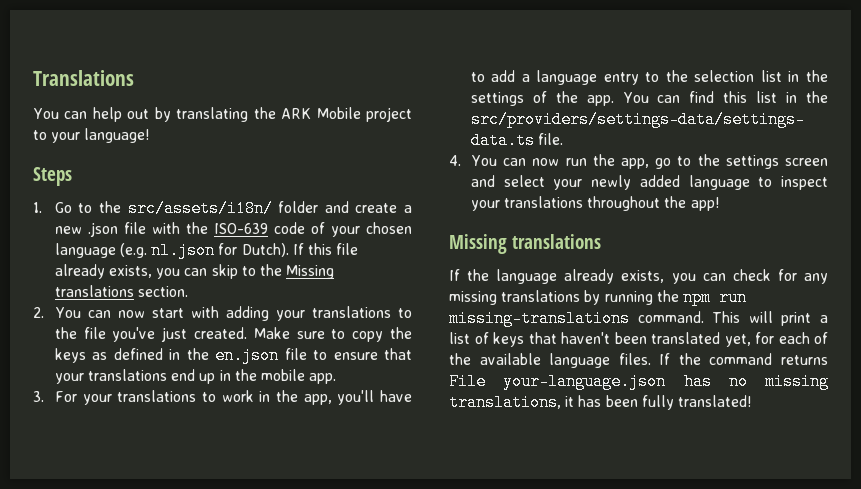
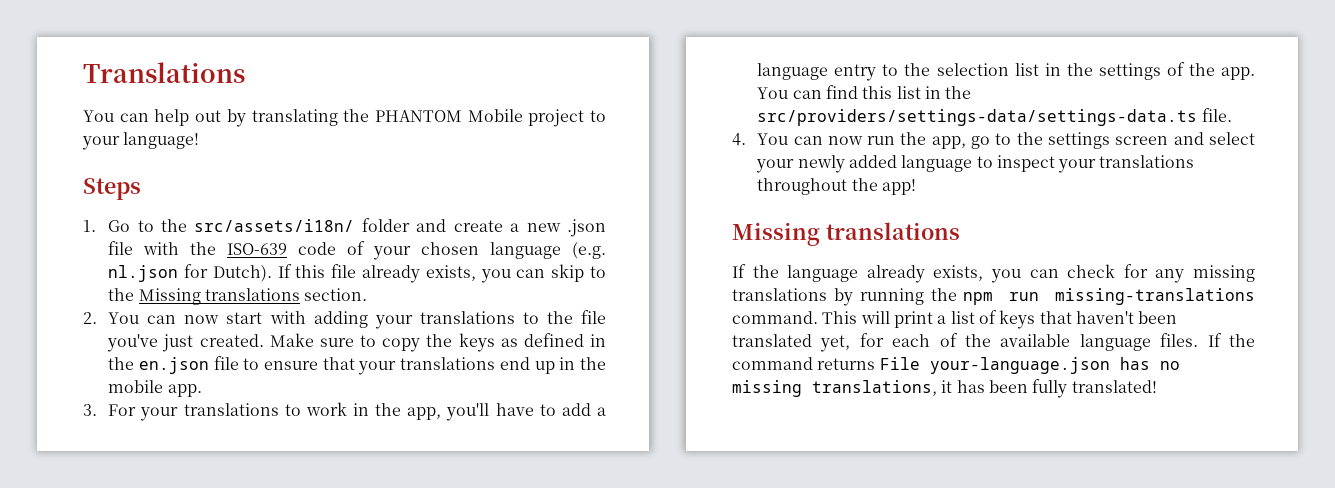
- You can help out by translating the ARK Mobile project to your language!
+ You can help out by translating the PHANTOM Mobile project to your language!

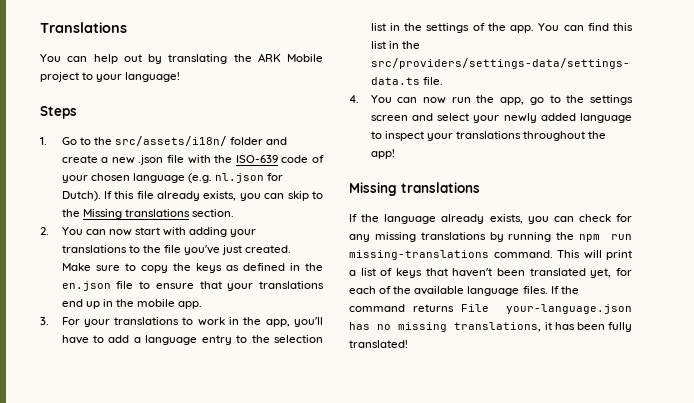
- You can help out by translating the PHANTOM Mobile project to your language!
+ You can help out by translating the ARK Mobile project to your language!

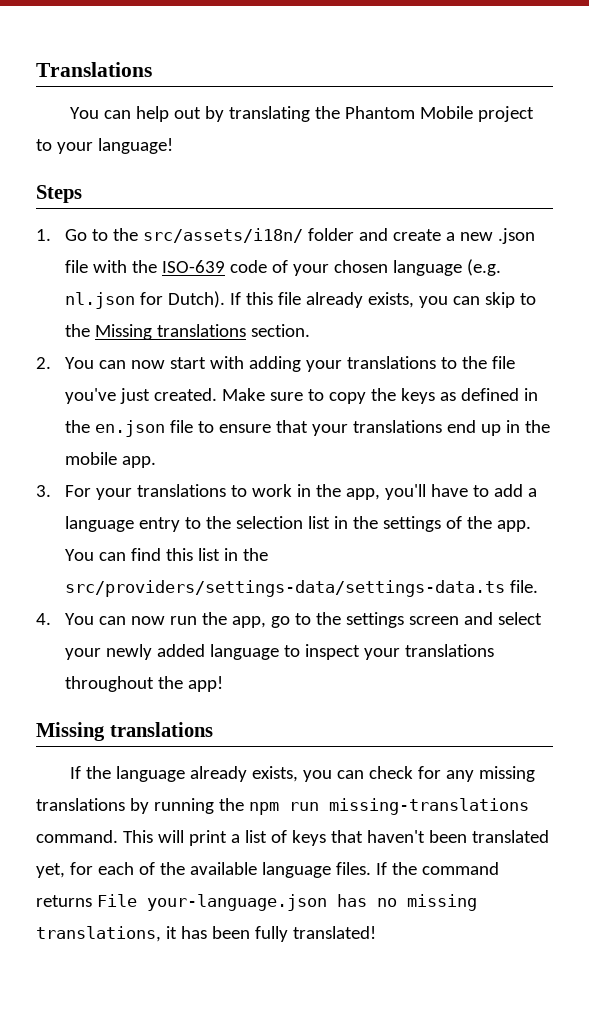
- You can help out by translating the ARK Mobile project to your language!
+ You can help out by translating the Phantom Mobile project to your language!

